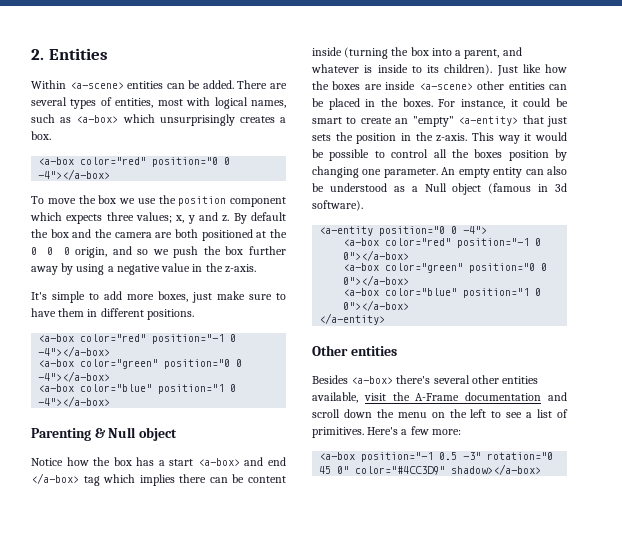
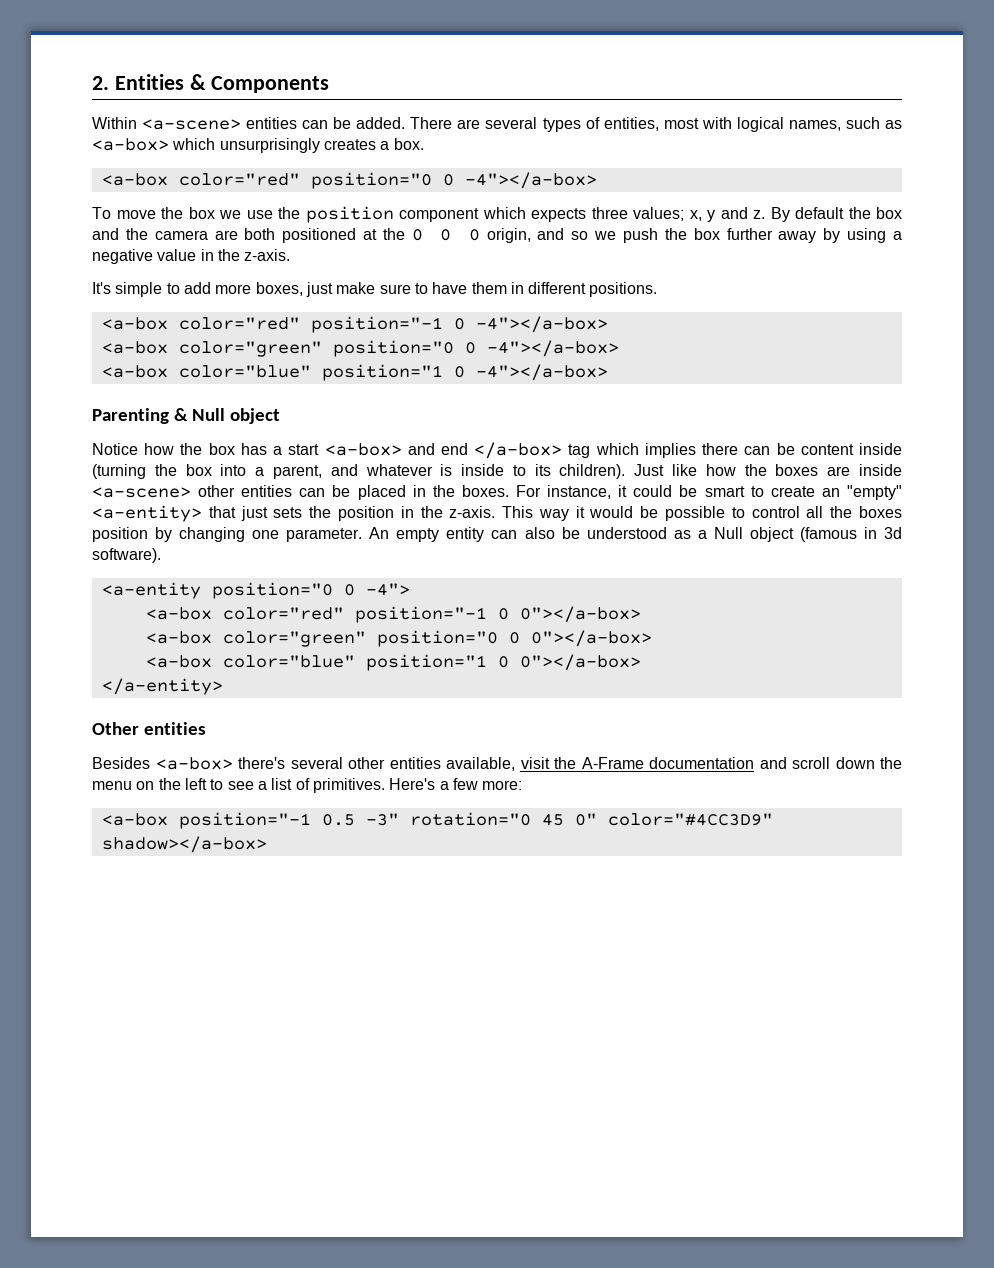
- 2. Entities
+ 2. Entities & Components

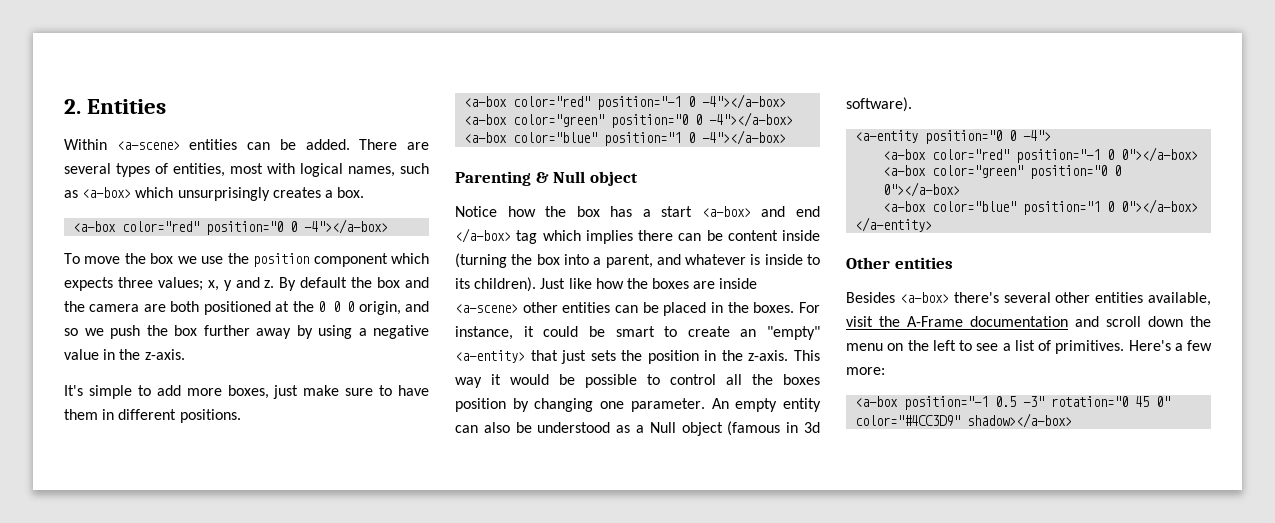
- 2. Entities & Components
+ 2. Entities

